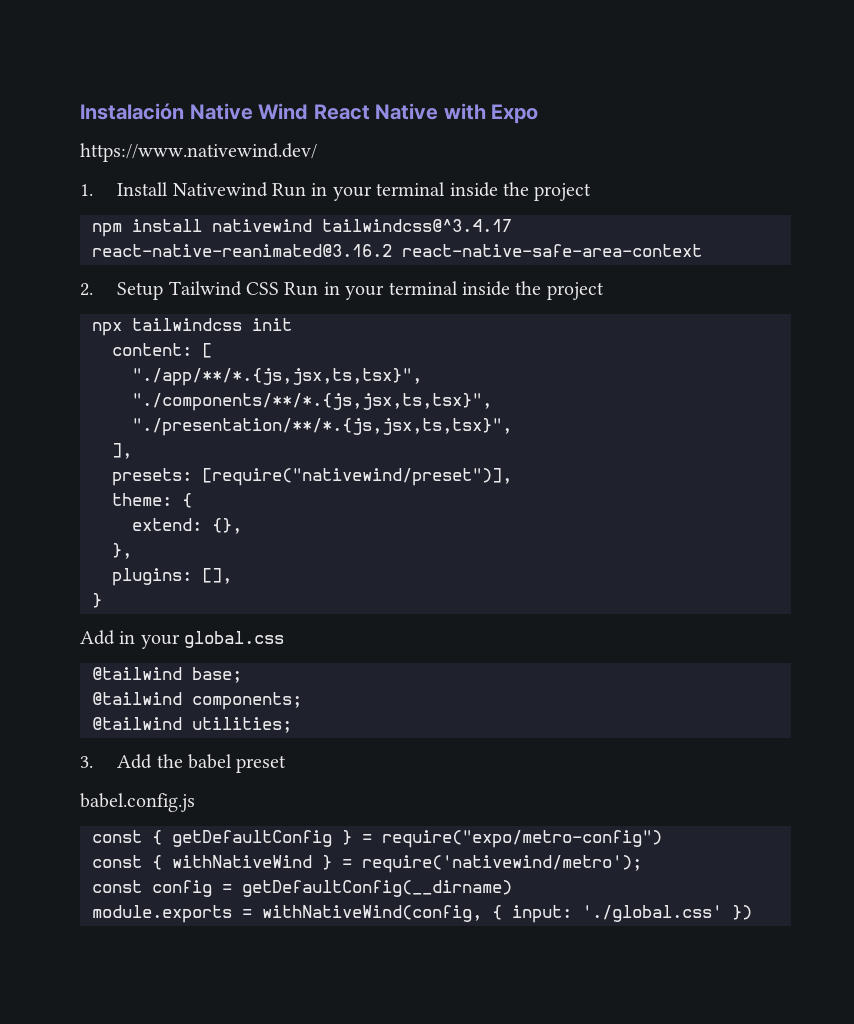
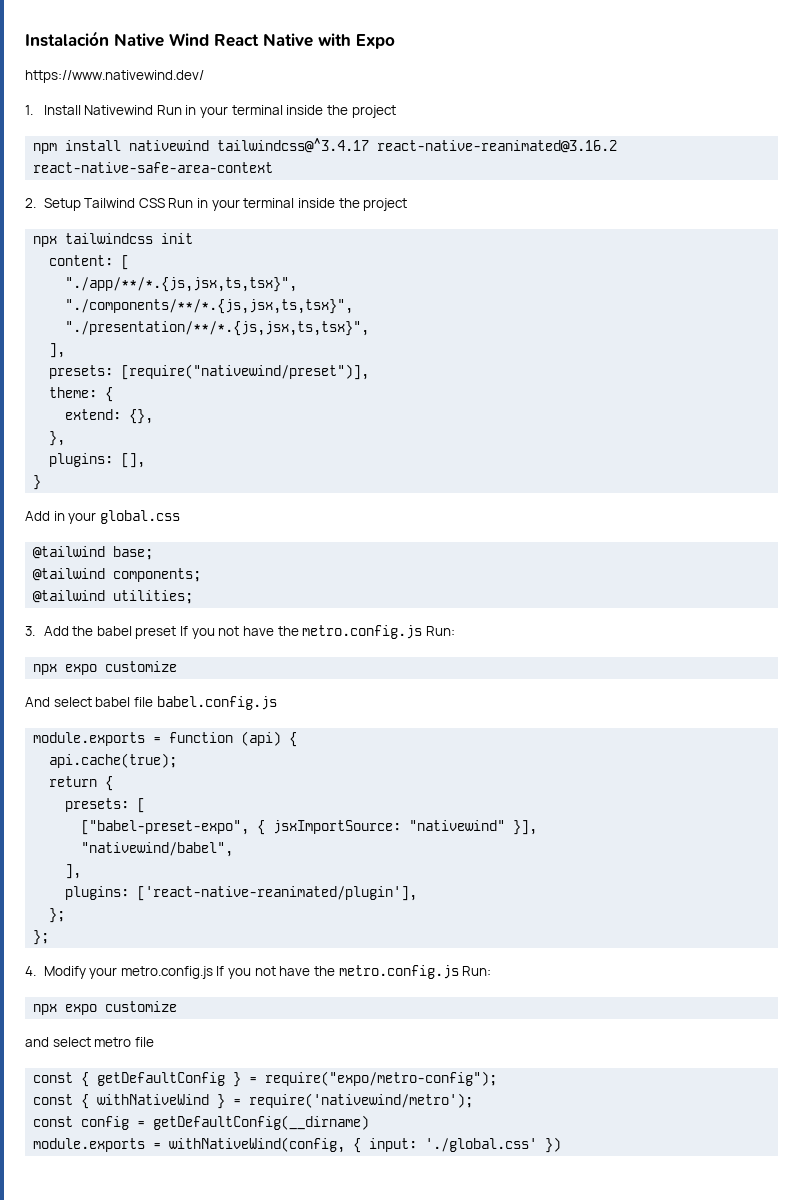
- 3. Add the babel preset
- babel.config.js
+ 3. Add the babel preset If you not have the metro.config.js Run:
+ npx expo customize
+ And select babel file babel.config.js
+ module.exports = function (api) {
+ api.cache(true);
+ return {
+ presets: [
+ ["babel-preset-expo", { jsxImportSource: "nativewind" }],
+ "nativewind/babel",
+ ],
+ plugins: ['react-native-reanimated/plugin'],
+ };
+ };
+ 4. Modify your metro.config.js If you not have the metro.config.js Run:
+ npx expo customize
+ and select metro file
- const { getDefaultConfig } = require("expo/metro-config")
+ const { getDefaultConfig } = require("expo/metro-config");

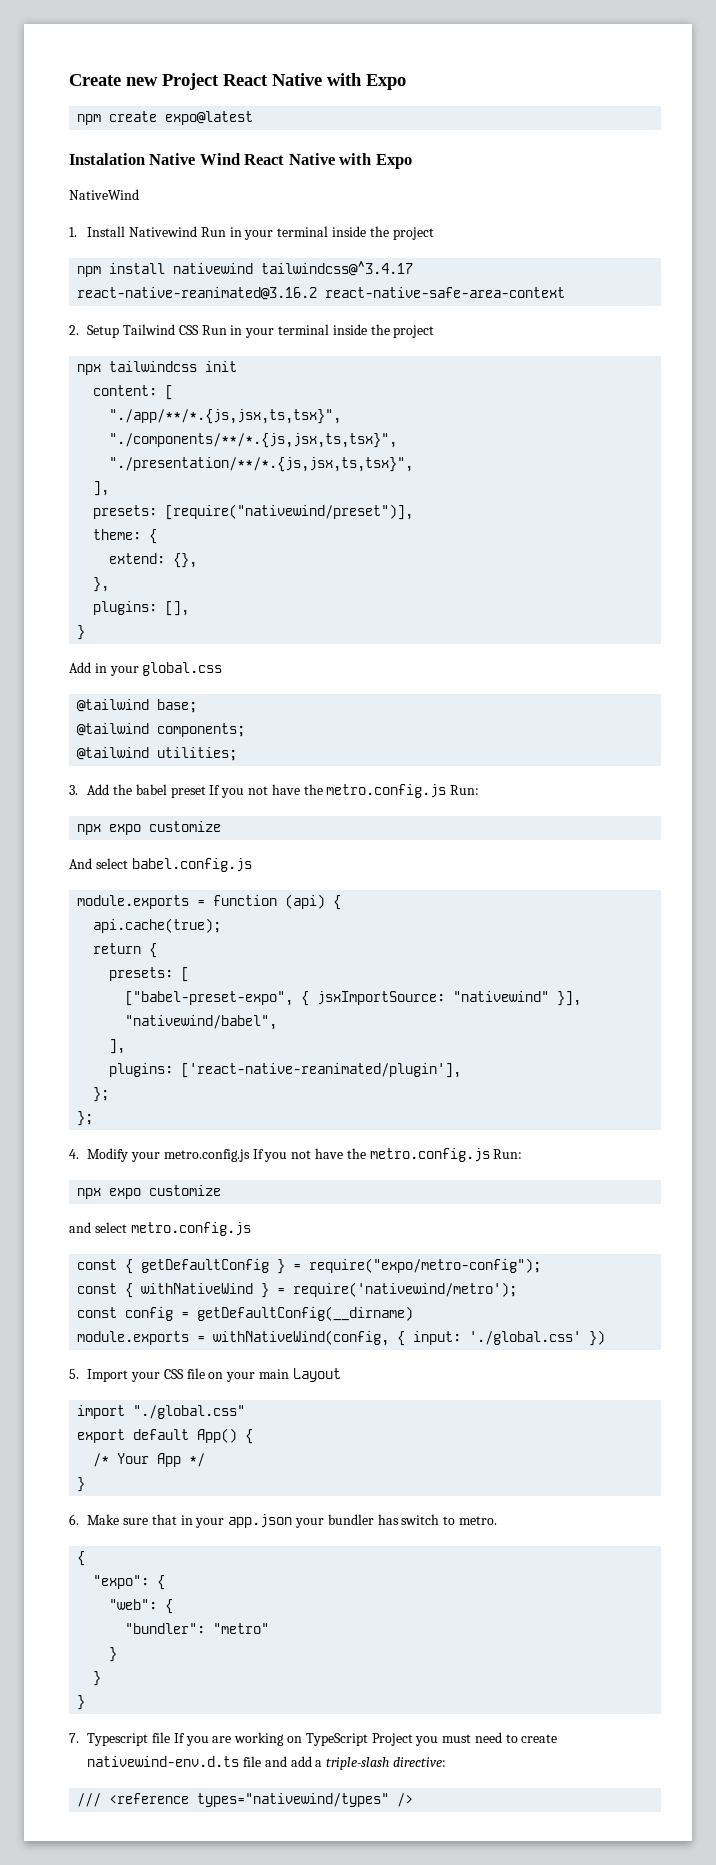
- Instalación Native Wind React Native with Expo
+ Create new Project React Native with Expo
+ npm create expo@latest
+ Instalation Native Wind React Native with Expo
- https://www.nativewind.dev/
+ NativeWind
- And select babel file babel.config.js
+ And select babel.config.js
- and select metro file
+ and select metro.config.js
+ 5. Import your CSS file on your main Layout
+ import "./global.css"
+ export default App() {
+ /* Your App */
+ }
+ 6. Make sure that in your app.json your bundler has switch to metro.
+ {
+ "expo": {
+ "web": {
+ "bundler": "metro"
+ }
+ }
+ }
+ 7. Typescript file If you are working on TypeScript Project you must need to create nativewind-env.d.ts file and add a triple-slash directive:
+ /// <reference types="nativewind/types" />

